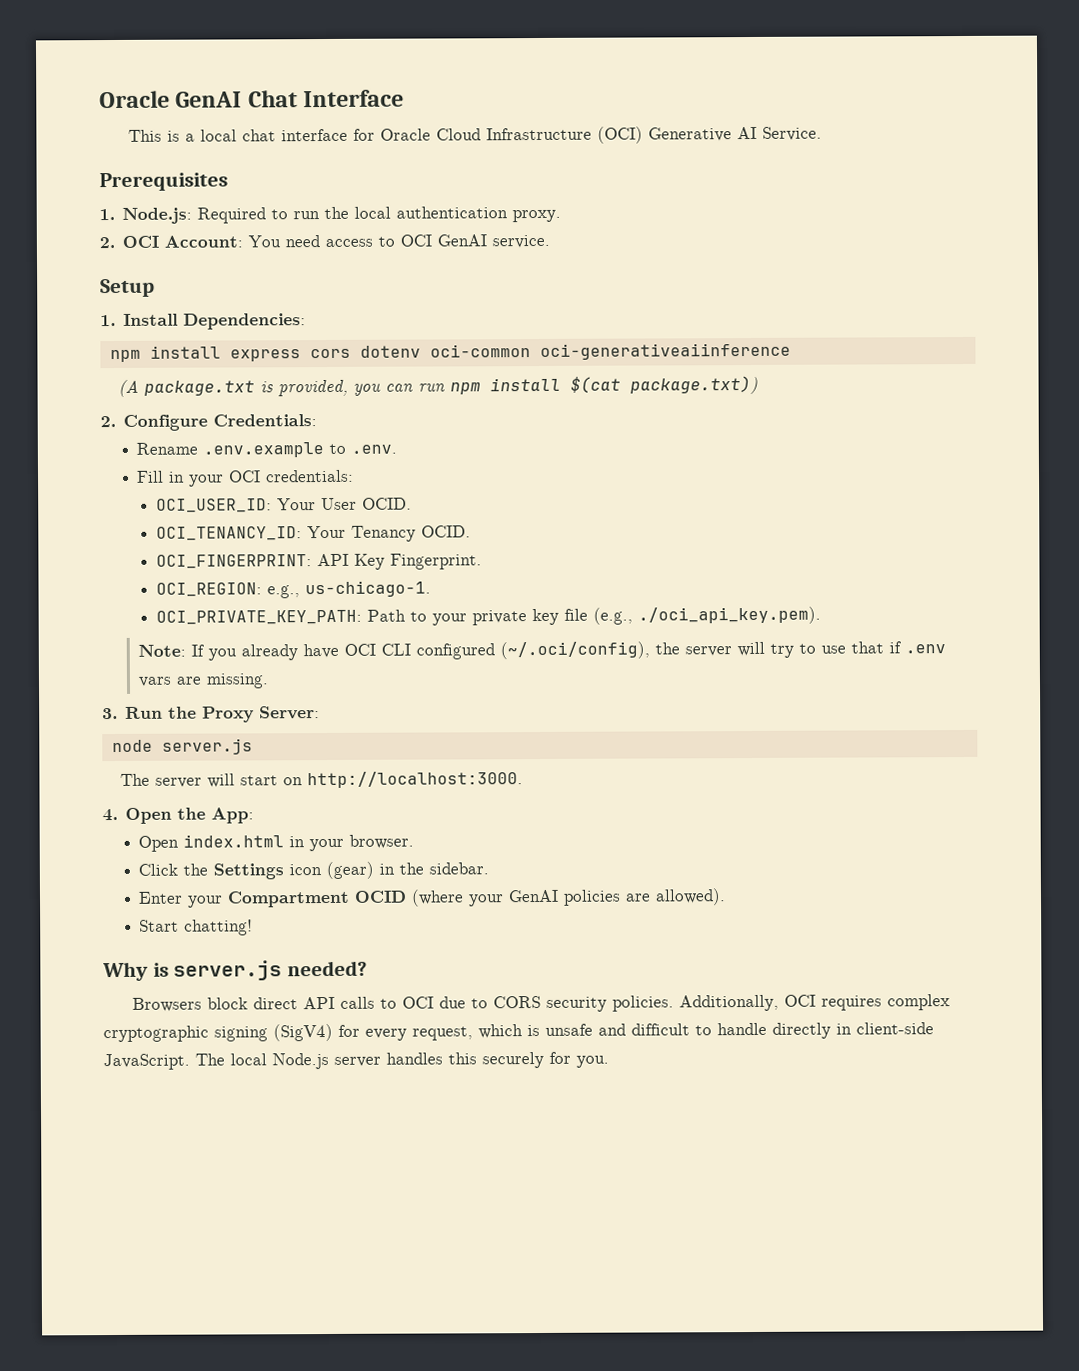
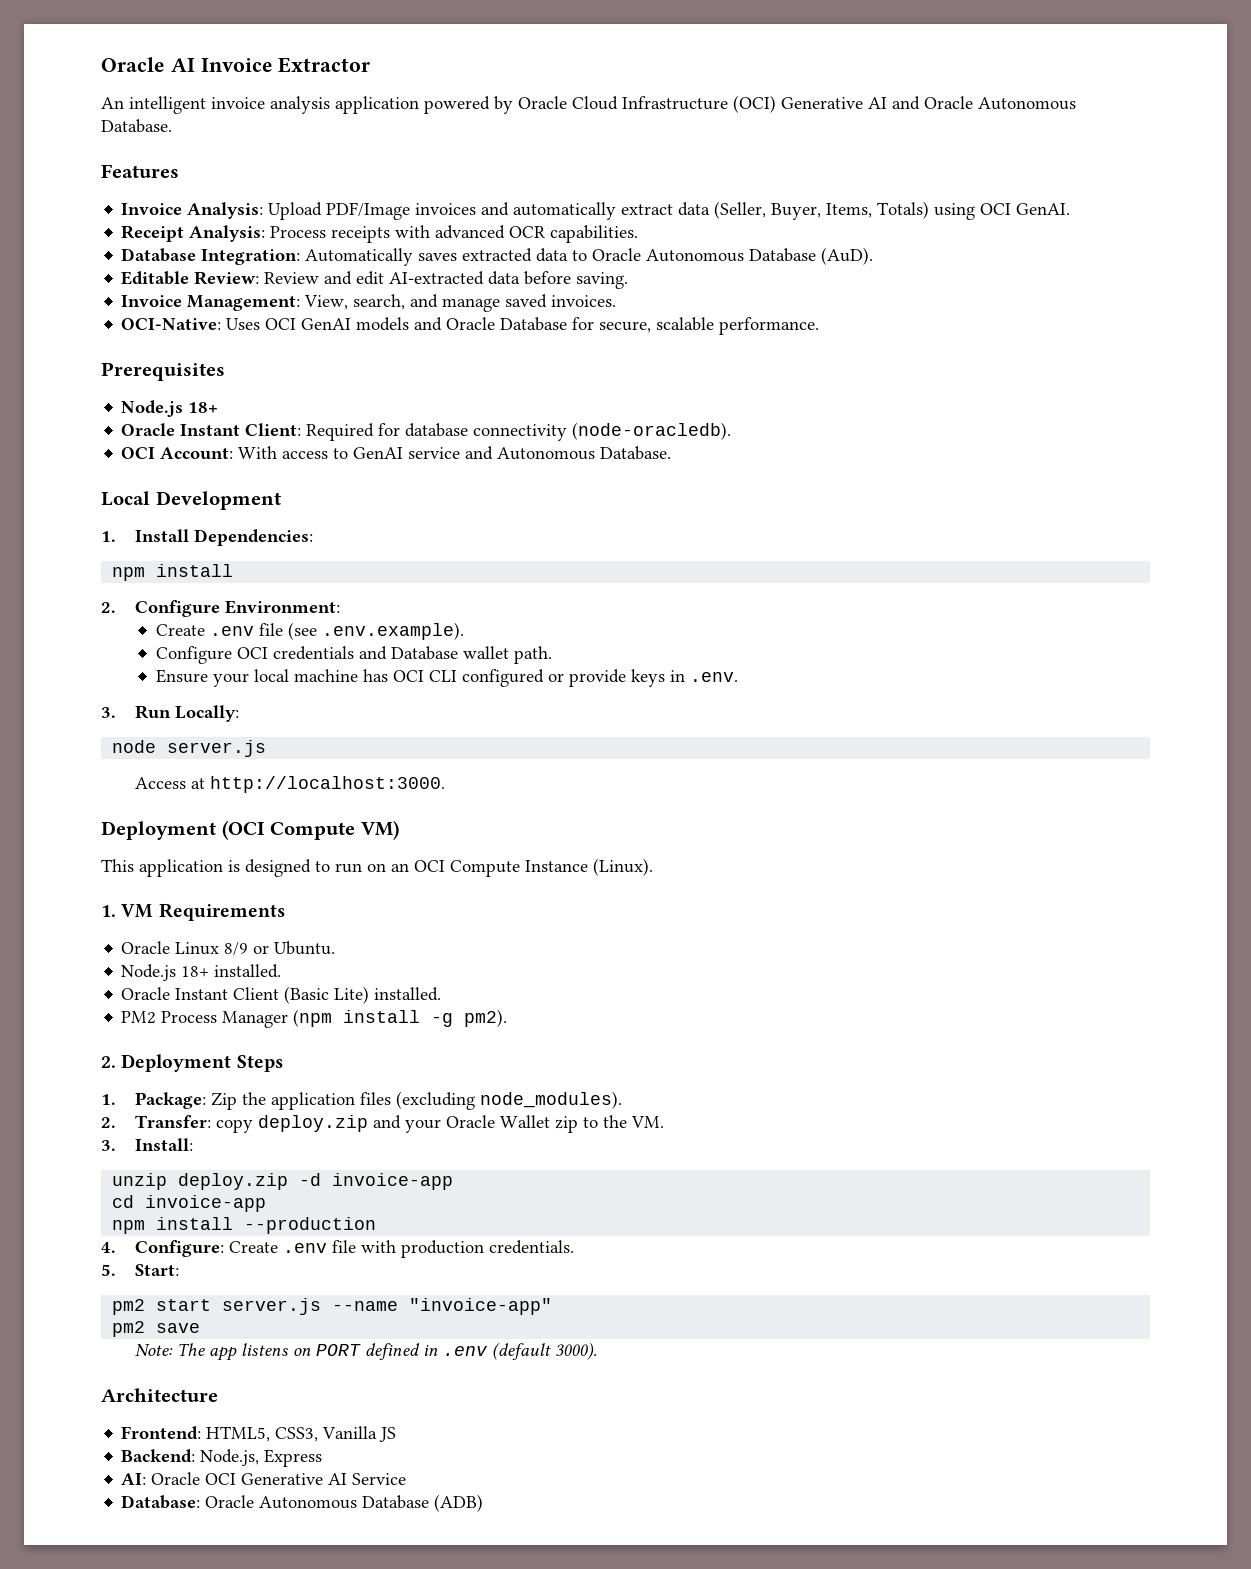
- Oracle GenAI Chat Interface
- This is a local chat interface for Oracle Cloud Infrastructure (OCI) Generative AI Service.
+ Oracle AI Invoice Extractor
+ An intelligent invoice analysis application powered by Oracle Cloud Infrastructure (OCI) Generative AI and Oracle Autonomous Database.
+ Features
+ Invoice Analysis: Upload PDF/Image invoices and automatically extract data (Seller, Buyer, Items, Totals) using OCI GenAI.
+ Receipt Analysis: Process receipts with advanced OCR capabilities.
+ Database Integration: Automatically saves extracted data to Oracle Autonomous Database (AuD).
+ Editable Review: Review and edit AI-extracted data before saving.
+ Invoice Management: View, search, and manage saved invoices.
+ OCI-Native: Uses OCI GenAI models and Oracle Database for secure, scalable performance.
  Prerequisites
- 1. Node.js: Required to run the local authentication proxy.
- 2. OCI Account: You need access to OCI GenAI service.
- Setup
+ Node.js 18+
+ Oracle Instant Client: Required for database connectivity (node-oracledb).
+ OCI Account: With access to GenAI service and Autonomous Database.
+ Local Development
  1. Install Dependencies:
- npm install express cors dotenv oci-common oci-generativeaiinference
- (A package.txt is provided, you can run npm install $(cat package.txt))
- 2. Configure Credentials:
- Rename .env.example to .env.
- Fill in your OCI credentials:
- OCI_USER_ID: Your User OCID.
- OCI_TENANCY_ID: Your Tenancy OCID.
- OCI_FINGERPRINT: API Key Fingerprint.
- OCI_REGION: e.g., us-chicago-1.
- OCI_PRIVATE_KEY_PATH: Path to your private key file (e.g., ./oci_api_key.pem).
- Note: If you already have OCI CLI configured (~/.oci/config), the server will try to use that if .env vars are missing.
+ npm install
+ 2. Configure Environment:
+ Create .env file (see .env.example).
+ Configure OCI credentials and Database wallet path.
+ Ensure your local machine has OCI CLI configured or provide keys in .env.
- 3. Run the Proxy Server:
+ 3. Run Locally:
- The server will start on http://localhost:3000.
- 4. Open the App:
- Open index.html in your browser.
- Click the Settings icon (gear) in the sidebar.
- Enter your Compartment OCID (where your GenAI policies are allowed).
- Start chatting!
- Why is server.js needed?
- Browsers block direct API calls to OCI due to CORS security policies. Additionally, OCI requires complex cryptographic signing (SigV4) for every request, which is unsafe and difficult to handle directly in client-side JavaScript. The local Node.js server handles this securely for you.
+ Access at http://localhost:3000.
+ Deployment (OCI Compute VM)
+ This application is designed to run on an OCI Compute Instance (Linux).
+ 1. VM Requirements
+ Oracle Linux 8/9 or Ubuntu.
+ Node.js 18+ installed.
+ Oracle Instant Client (Basic Lite) installed.
+ PM2 Process Manager (npm install -g pm2).
+ 2. Deployment Steps
+ 1. Package: Zip the application files (excluding node_modules).
+ 2. Transfer: copy deploy.zip and your Oracle Wallet zip to the VM.
+ 3. Install:
+ unzip deploy.zip -d invoice-app
+ cd invoice-app
+ npm install --production
+ 4. Configure: Create .env file with production credentials.
+ 5. Start:
+ pm2 start server.js --name "invoice-app"
+ pm2 save
+ Note: The app listens on PORT defined in .env (default 3000).
+ Architecture
+ Frontend: HTML5, CSS3, Vanilla JS
+ Backend: Node.js, Express
+ AI: Oracle OCI Generative AI Service
+ Database: Oracle Autonomous Database (ADB)

